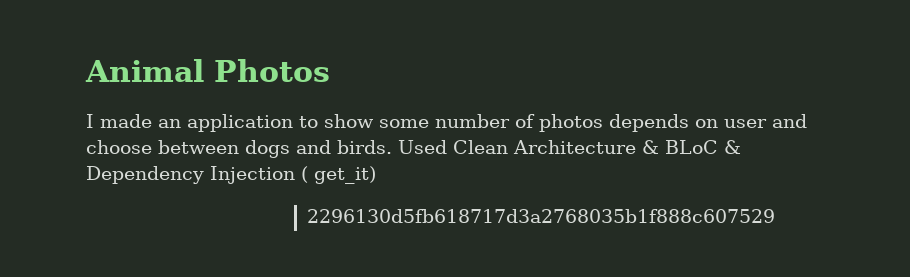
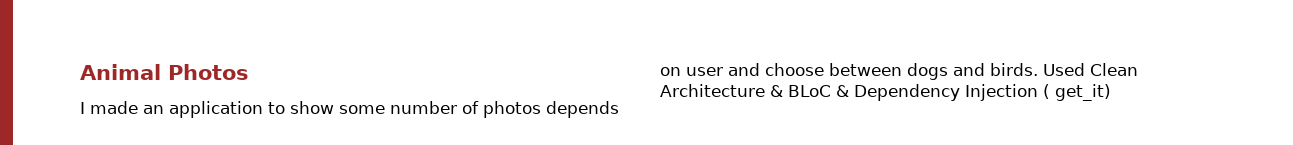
- 2296130d5fb618717d3a2768035b1f888c607529

